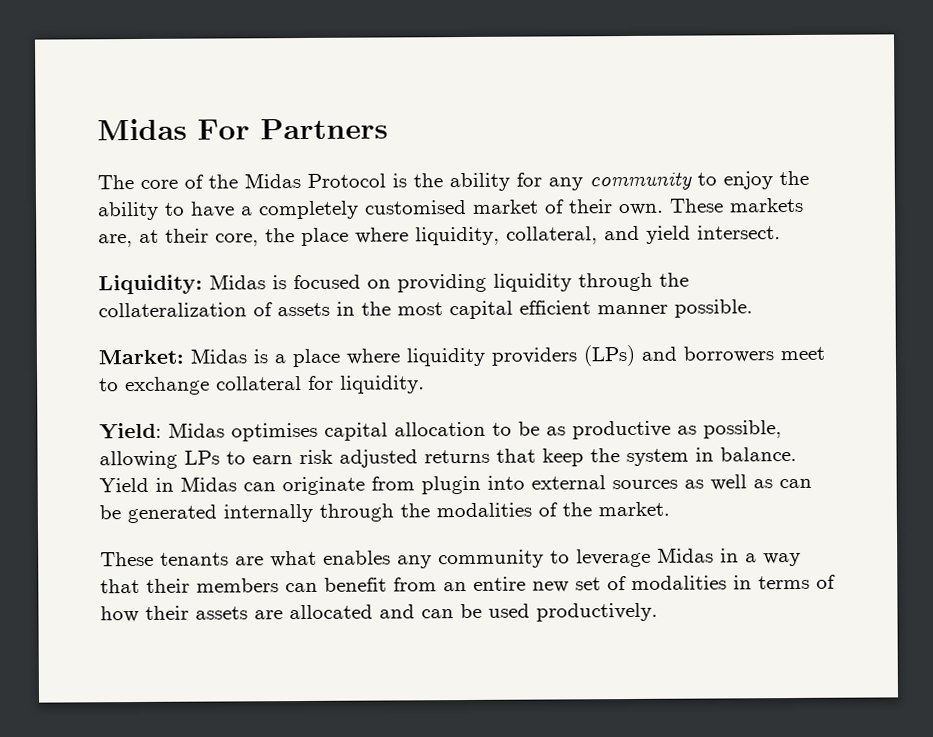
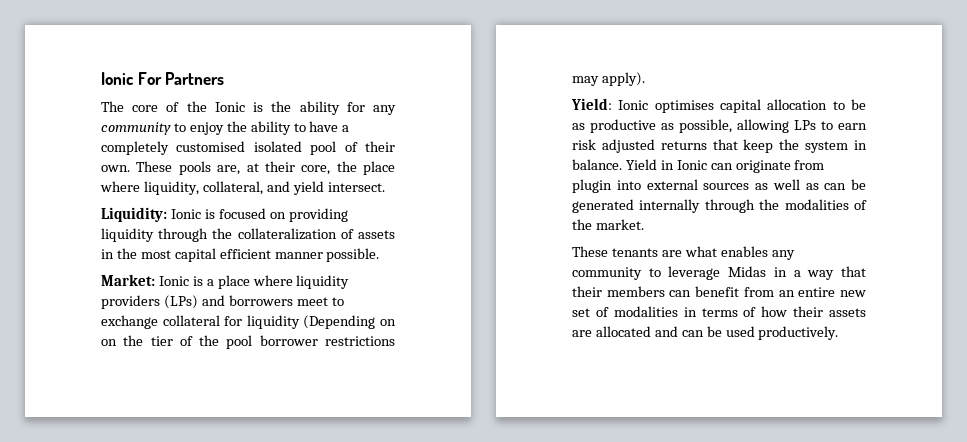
- Midas For Partners
+ Ionic For Partners
- The core of the Midas Protocol is the ability for any community to enjoy the ability to have a completely customised market of their own.
+ The core of the Ionic is the ability for any community to enjoy the ability to have a completely customised isolated pool of their own.
- These markets are, at their core, the place where liquidity, collateral, and yield intersect.
+ These pools are, at their core, the place where liquidity, collateral, and yield intersect.
- Liquidity: Midas is focused on providing liquidity through the collateralization of assets in the most capital efficient manner possible.
+ Liquidity: Ionic is focused on providing liquidity through the collateralization of assets in the most capital efficient manner possible.
- Market: Midas is a place where liquidity providers (LPs) and borrowers meet to exchange collateral for liquidity.
+ Market: Ionic is a place where liquidity providers (LPs) and borrowers meet to exchange collateral for liquidity (Depending on on the tier of the pool borrower restrictions may apply).
- Yield: Midas optimises capital allocation to be as productive as possible, allowing LPs to earn risk adjusted returns that keep the system in balance.
+ Yield: Ionic optimises capital allocation to be as productive as possible, allowing LPs to earn risk adjusted returns that keep the system in balance.
- Yield in Midas can originate from plugin into external sources as well as can be generated internally through the modalities of the market.
+ Yield in Ionic can originate from plugin into external sources as well as can be generated internally through the modalities of the market.

